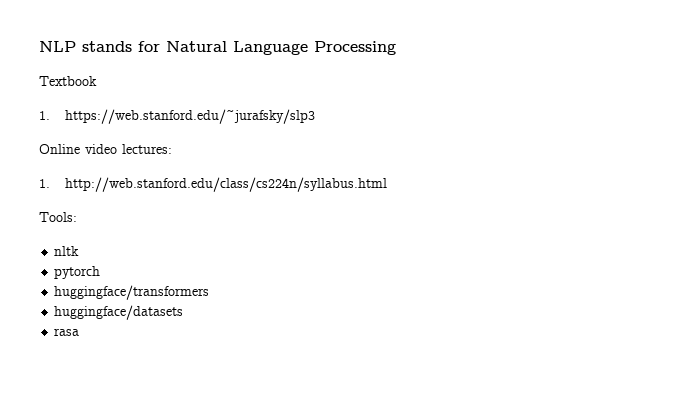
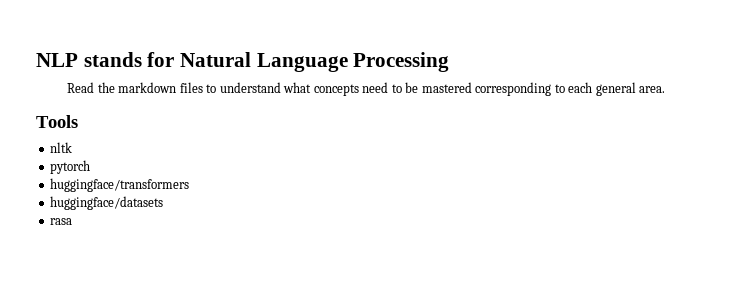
- Textbook
- 1. https://web.stanford.edu/~jurafsky/slp3
- Online video lectures:
- 1. http://web.stanford.edu/class/cs224n/syllabus.html
- Tools:
+ Read the markdown files to understand what concepts need to be mastered corresponding to each general area.
+ Tools

